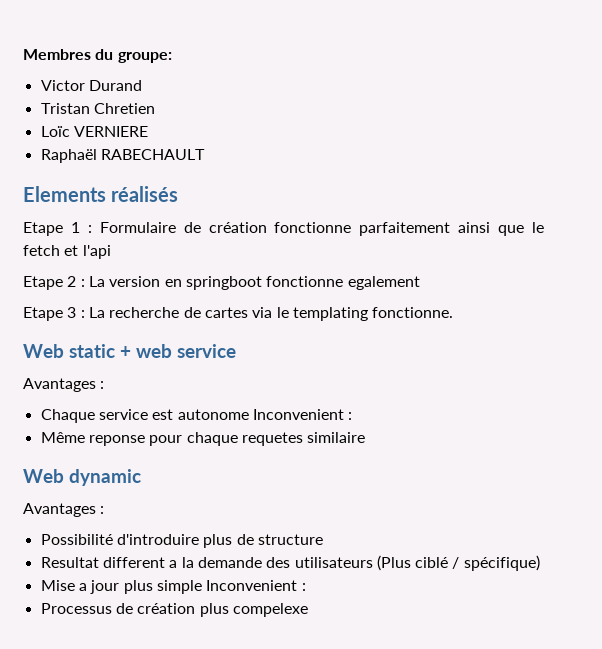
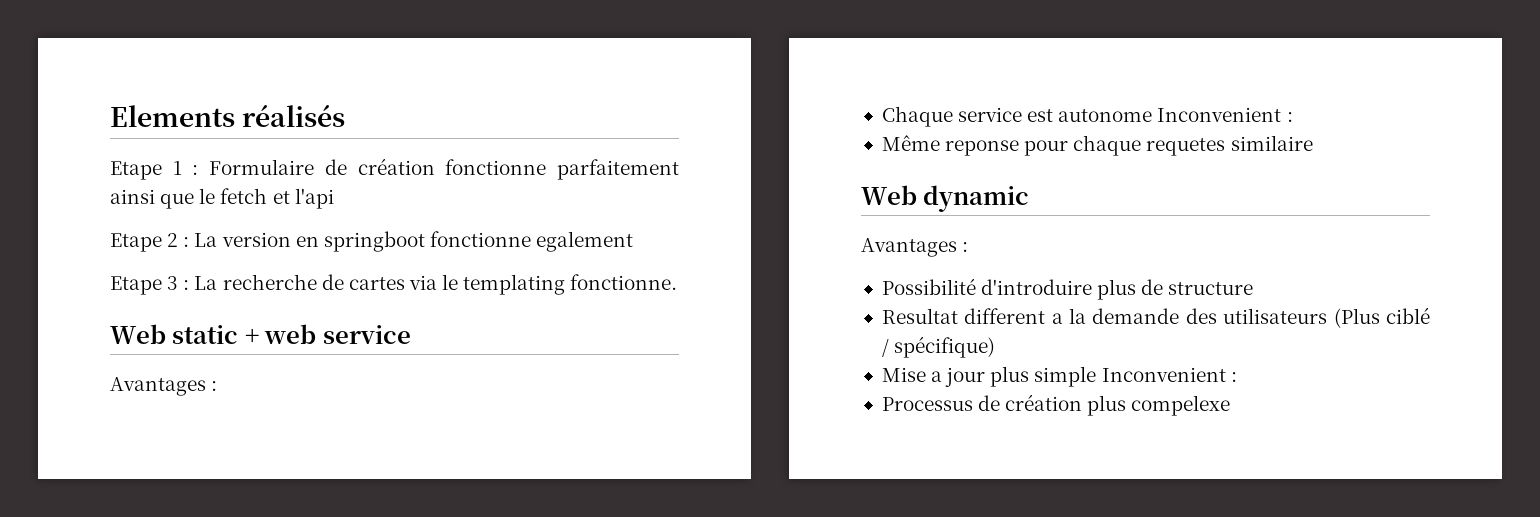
- Membres du groupe:
- Victor Durand
- Tristan Chretien
- Loïc VERNIERE
- Raphaël RABECHAULT

